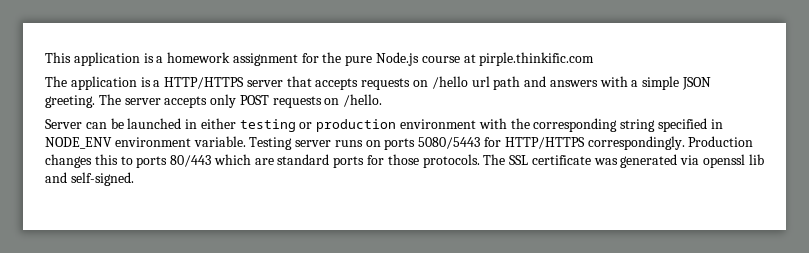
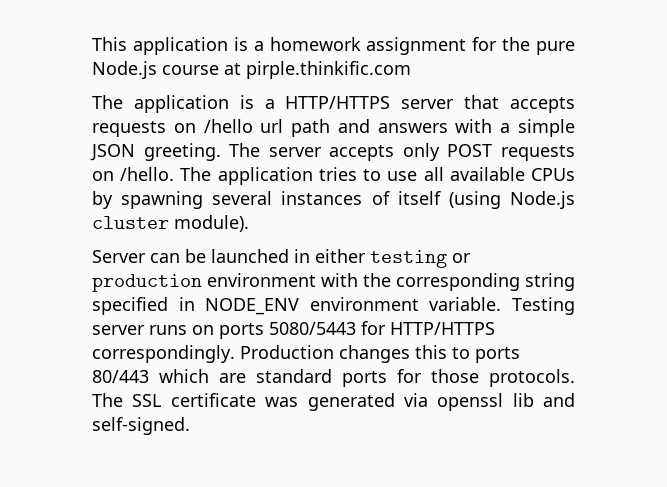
+ The application tries to use all available CPUs by spawning several instances of itself (using Node.js cluster module).

